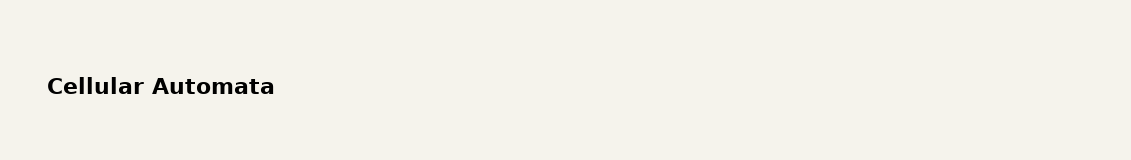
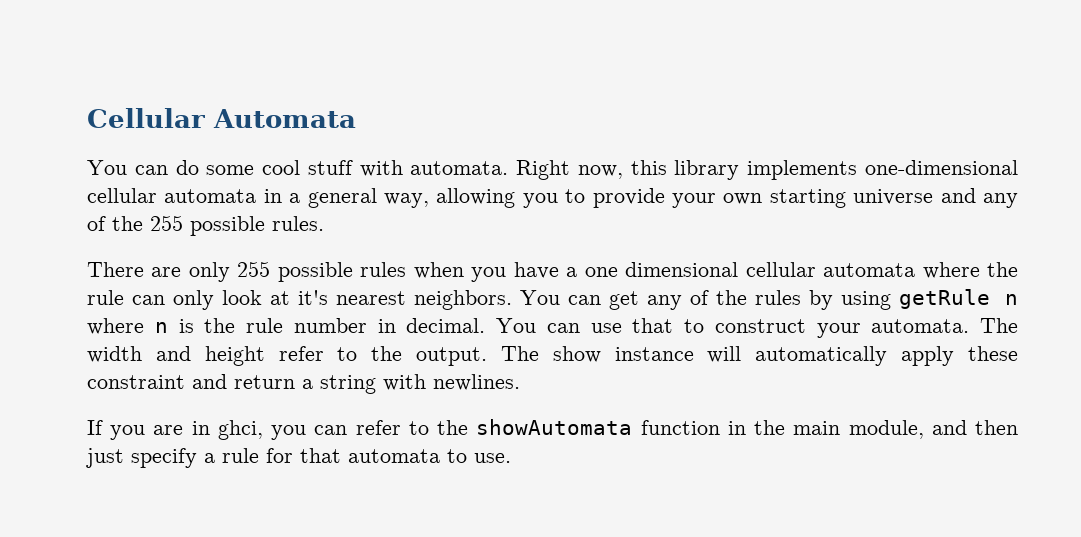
+ You can do some cool stuff with automata. Right now, this library implements one-dimensional cellular automata in a general way, allowing you to provide your own starting universe and any of the 255 possible rules.
+ There are only 255 possible rules when you have a one dimensional cellular automata where the rule can only look at it's nearest neighbors. You can get any of the rules by using getRule n where n is the rule number in decimal. You can use that to construct your automata. The width and height refer to the output. The show instance will automatically apply these constraint and return a string with newlines.
+ If you are in ghci, you can refer to the showAutomata function in the main module, and then just specify a rule for that automata to use.

